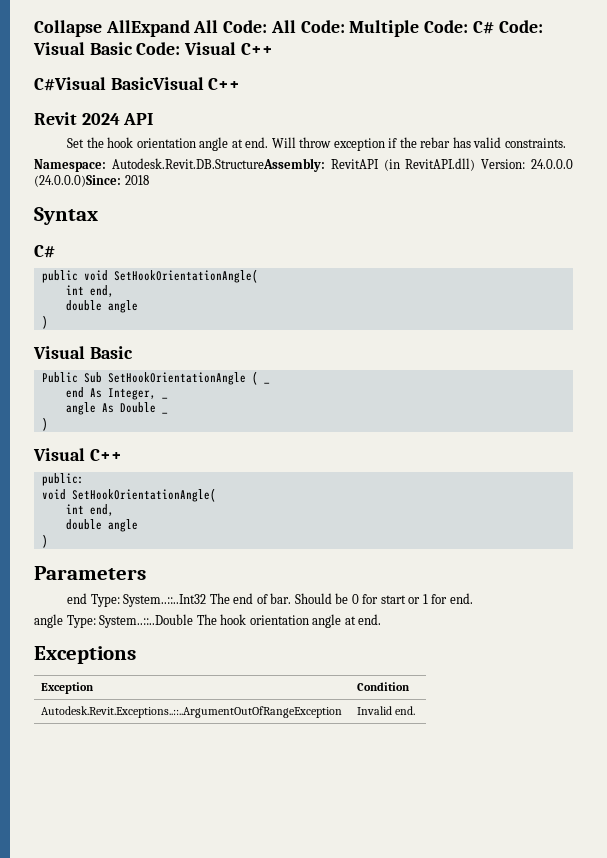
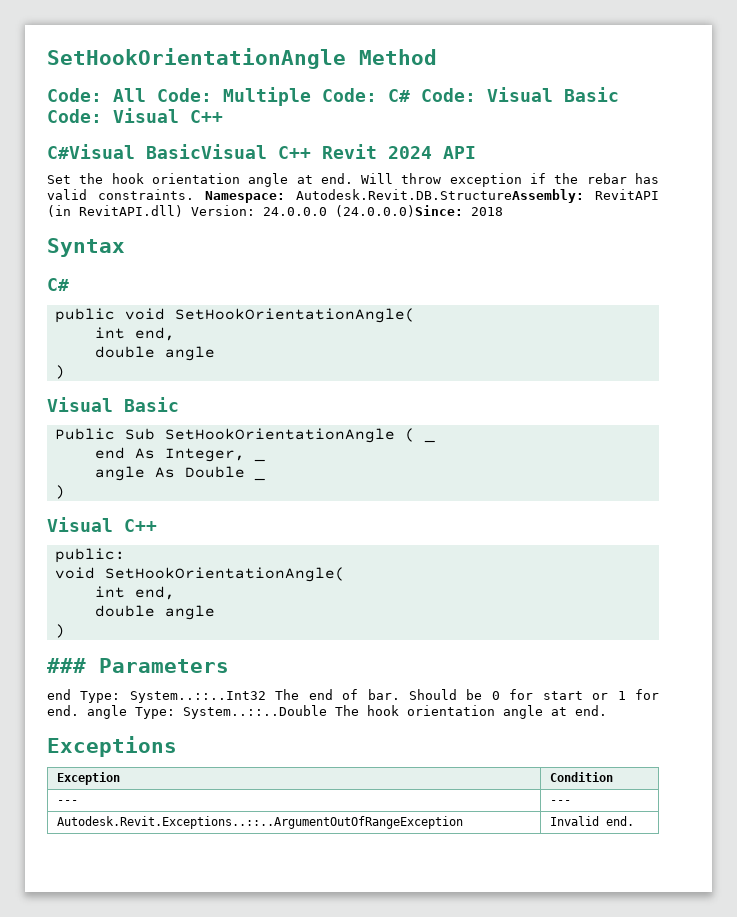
- Collapse AllExpand All Code: All Code: Multiple Code: C# Code: Visual Basic Code: Visual C++
+ SetHookOrientationAngle Method
+ Code: All Code: Multiple Code: C# Code: Visual Basic Code: Visual C++
- C#Visual BasicVisual C++
- Revit 2024 API
+ C#Visual BasicVisual C++ Revit 2024 API
- Will throw exception if the rebar has valid constraints.
- Namespace: Autodesk.Revit.DB.StructureAssembly: RevitAPI (in RevitAPI.dll) Version: 24.0.0.0 (24.0.0.0)Since: 2018
+ Will throw exception if the rebar has valid constraints. Namespace: Autodesk.Revit.DB.StructureAssembly: RevitAPI (in RevitAPI.dll) Version: 24.0.0.0 (24.0.0.0)Since: 2018
- Parameters
+ ### Parameters
- Should be 0 for start or 1 for end.
- angle Type: System..::..Double The hook orientation angle at end.
+ Should be 0 for start or 1 for end. angle Type: System..::..Double The hook orientation angle at end.
+ --- | ---

